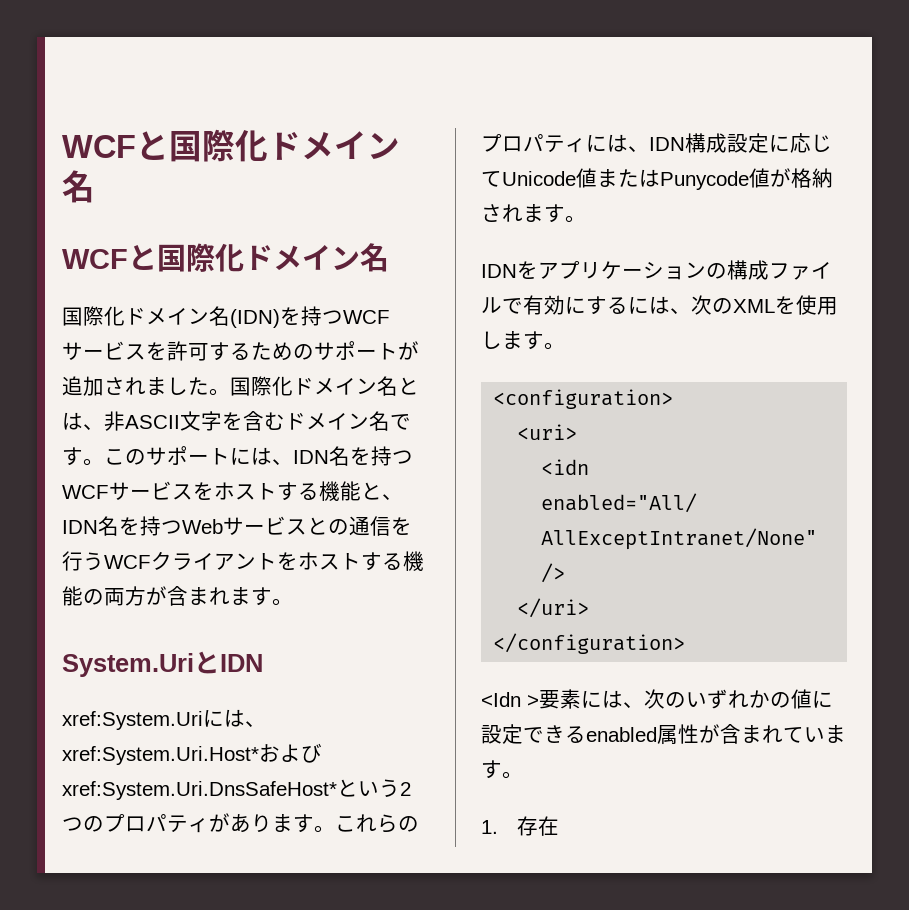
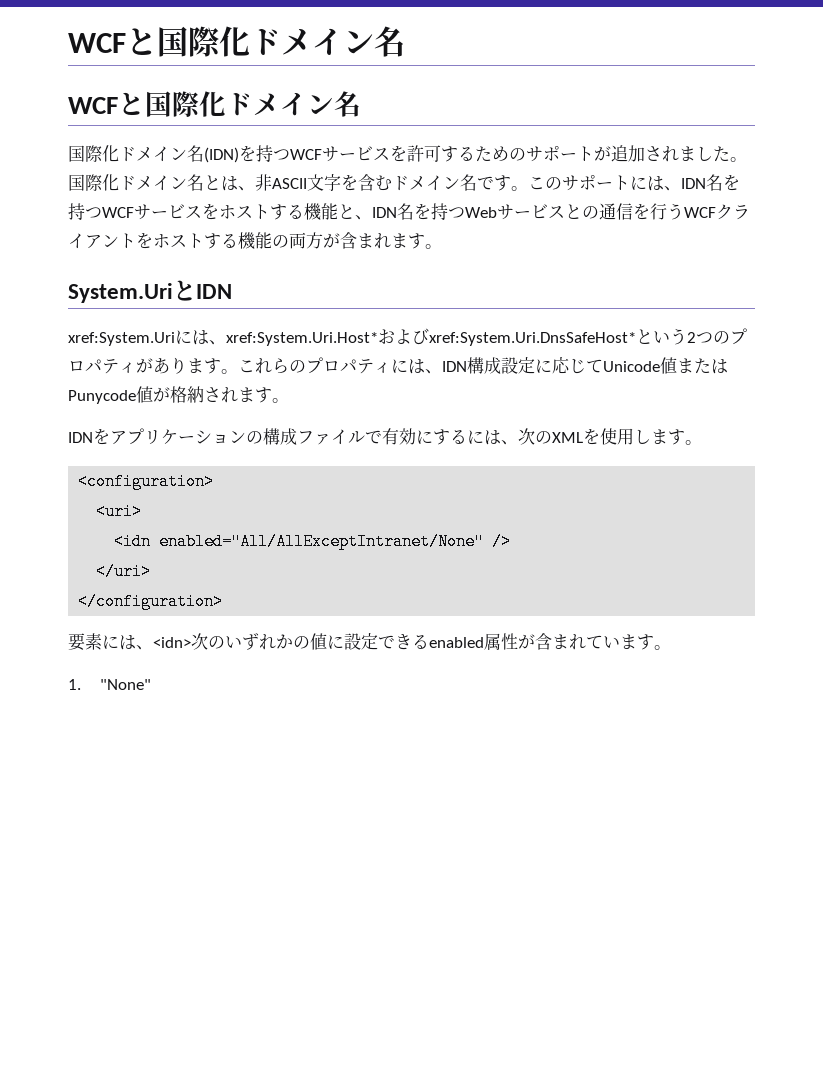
- <Idn >要素には、次のいずれかの値に設定できるenabled属性が含まれています。
+ 要素には、<idn>次のいずれかの値に設定できるenabled属性が含まれています。
- 1.存在
+ 1. "None"

